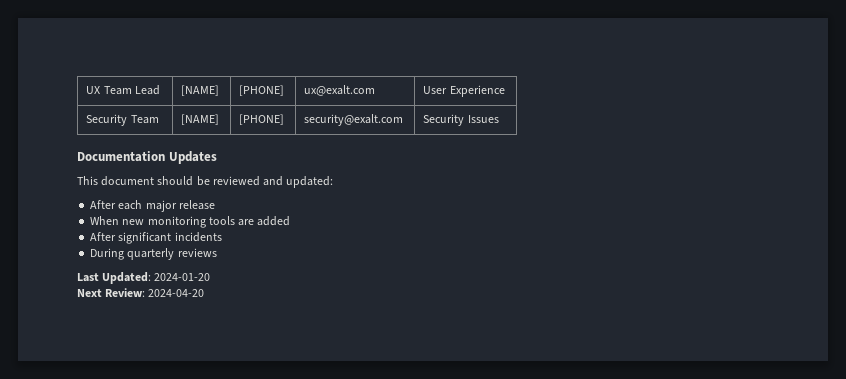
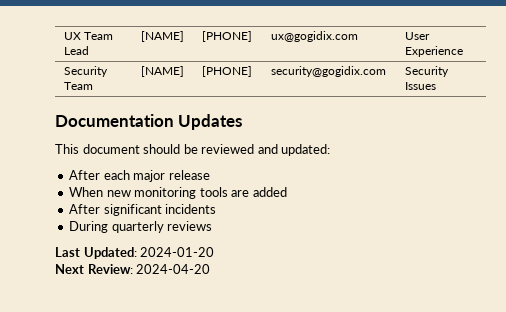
- UX Team Lead | [NAME] | [PHONE] | ux@exalt.com | User Experience
+ UX Team Lead | [NAME] | [PHONE] | ux@gogidix.com | User Experience
- Security Team | [NAME] | [PHONE] | security@exalt.com | Security Issues
+ Security Team | [NAME] | [PHONE] | security@gogidix.com | Security Issues

